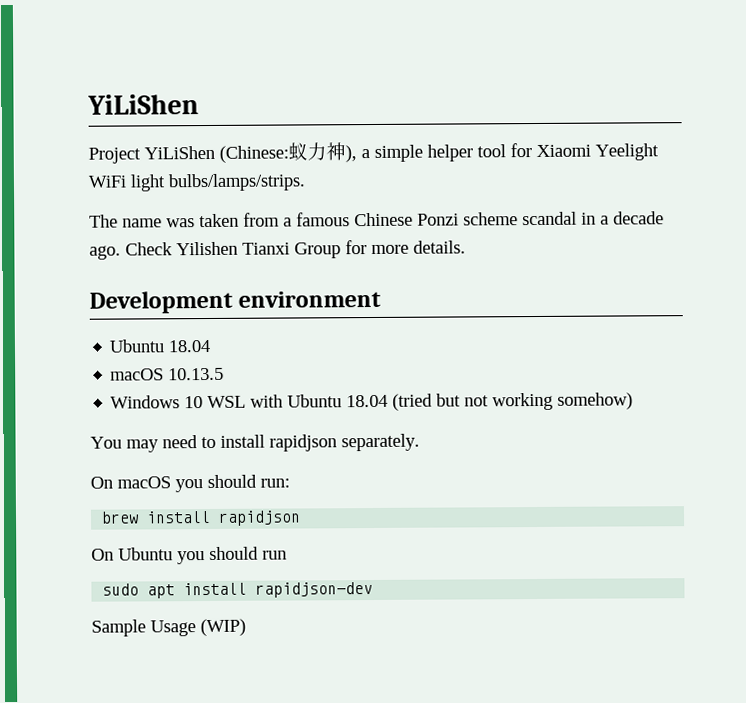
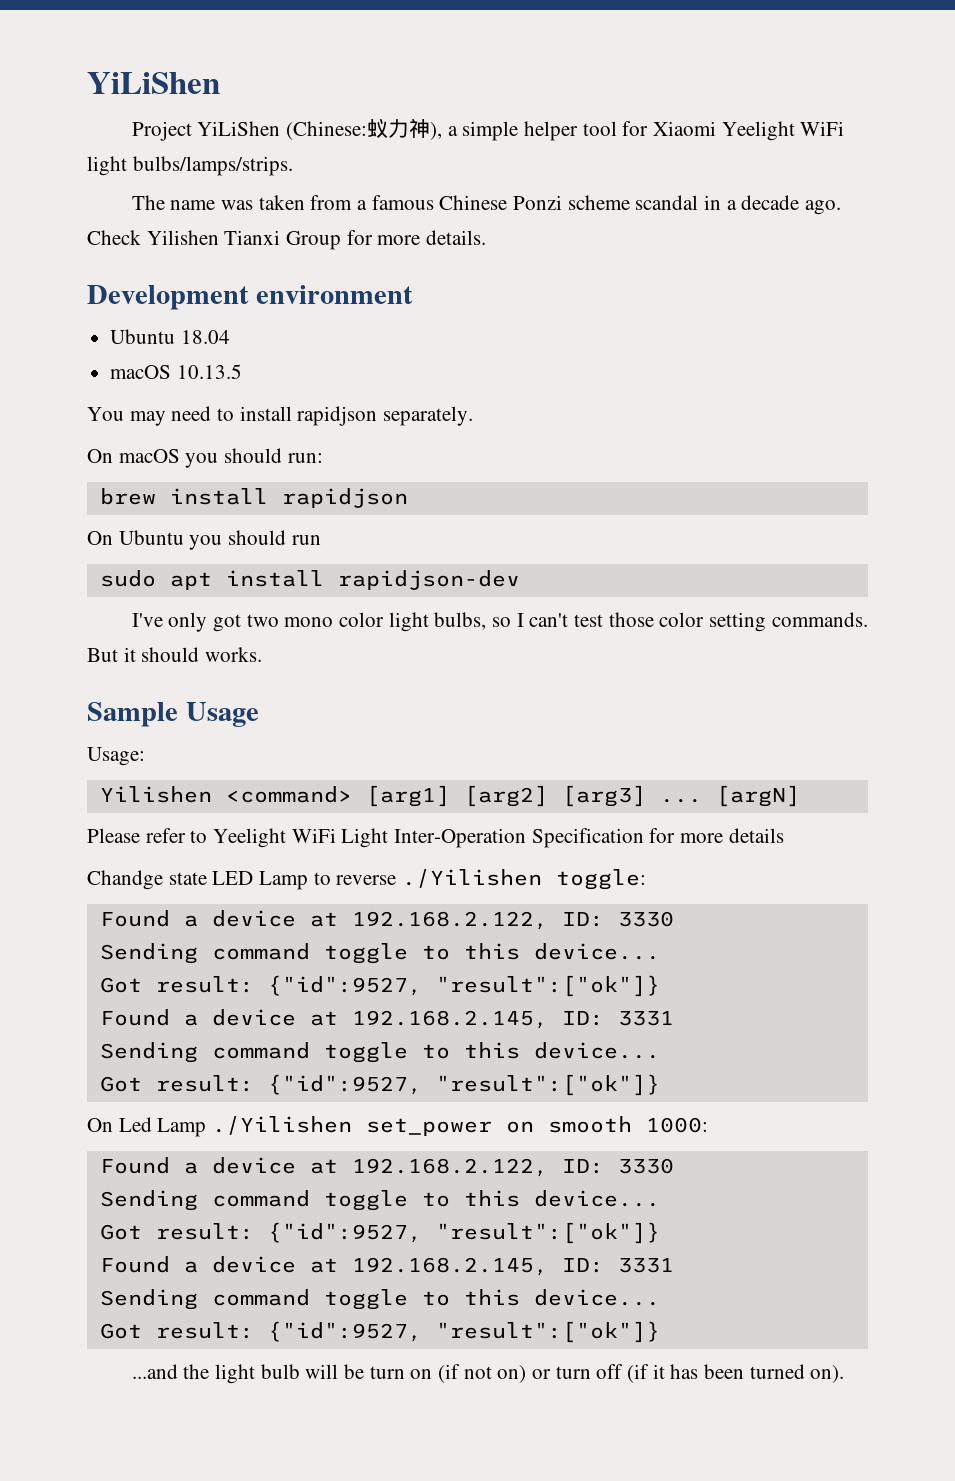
- Windows 10 WSL with Ubuntu 18.04 (tried but not working somehow)
- Sample Usage (WIP)
+ I've only got two mono color light bulbs, so I can't test those color setting commands. But it should works.
+ Sample Usage
+ Usage:
+ Yilishen <command> [arg1] [arg2] [arg3] ... [argN]
+ Please refer to Yeelight WiFi Light Inter-Operation Specification for more details
+ Chandge state LED Lamp to reverse ./Yilishen toggle:
+ Found a device at 192.168.2.122, ID: 3330
+ Sending command toggle to this device...
+ Got result: {"id":9527, "result":["ok"]}
+ Found a device at 192.168.2.145, ID: 3331
+ Sending command toggle to this device...
+ Got result: {"id":9527, "result":["ok"]}
+ On Led Lamp ./Yilishen set_power on smooth 1000:
+ Found a device at 192.168.2.122, ID: 3330
+ Sending command toggle to this device...
+ Got result: {"id":9527, "result":["ok"]}
+ Found a device at 192.168.2.145, ID: 3331
+ Sending command toggle to this device...
+ Got result: {"id":9527, "result":["ok"]}
+ ...and the light bulb will be turn on (if not on) or turn off (if it has been turned on).

